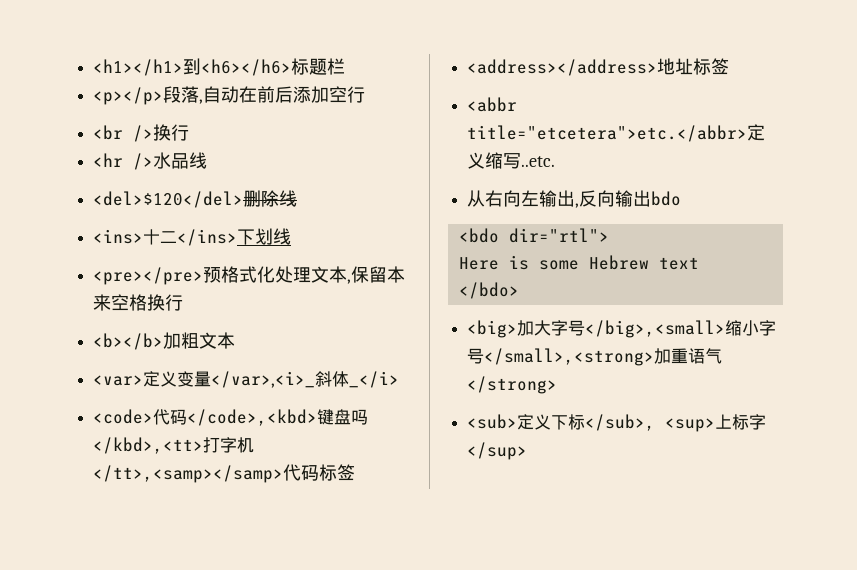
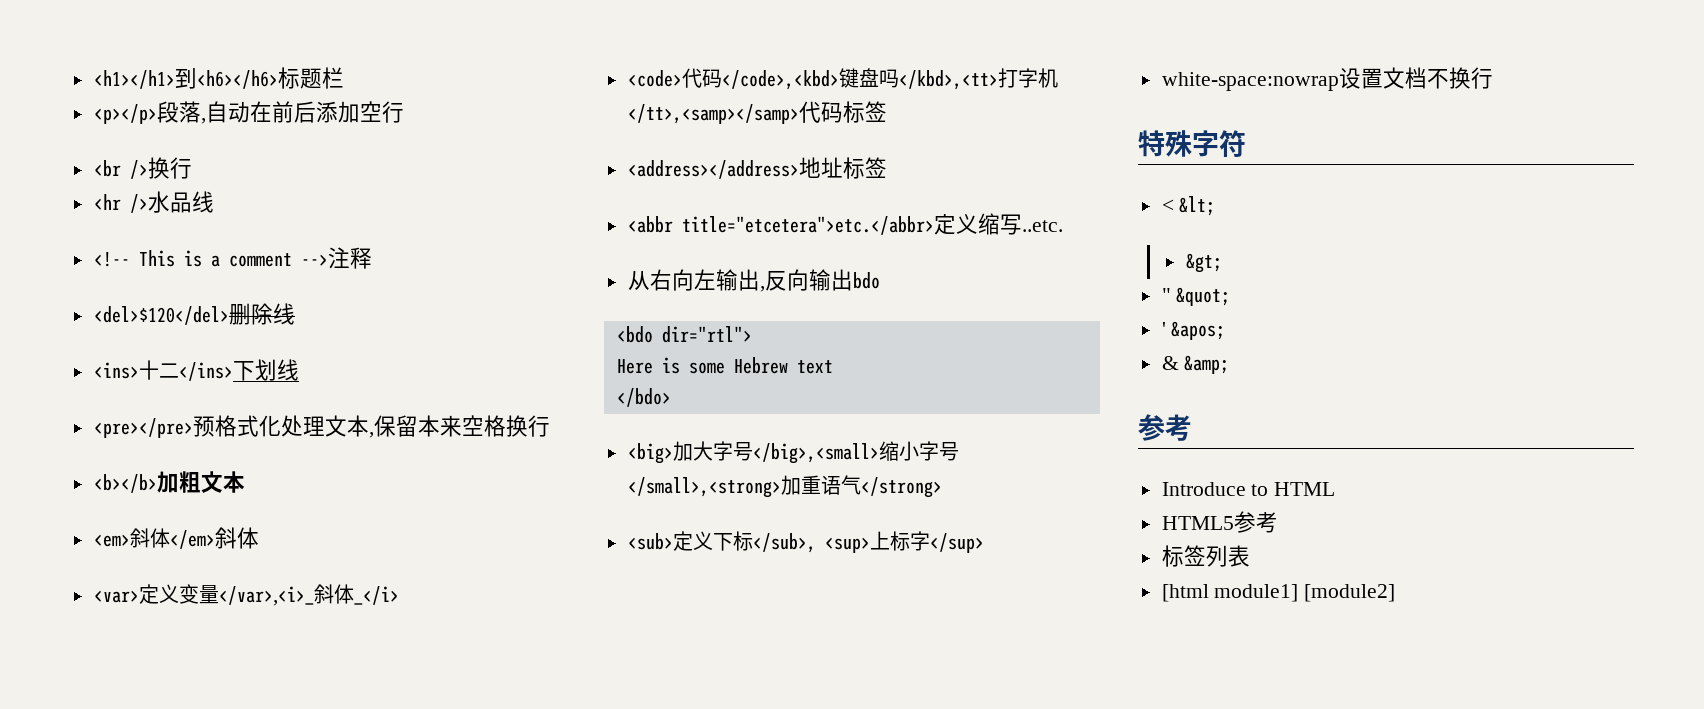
+ <!-- This is a comment -->注释
+ <em>斜体</em>斜体
+ white-space:nowrap设置文档不换行
+ 特殊字符
+ < &lt;
+ &gt;
+ " &quot;
+ ' &apos;
+ & &amp;
+ 参考
+ Introduce to HTML
+ HTML5参考
+ 标签列表
+ [html module1] [module2]

